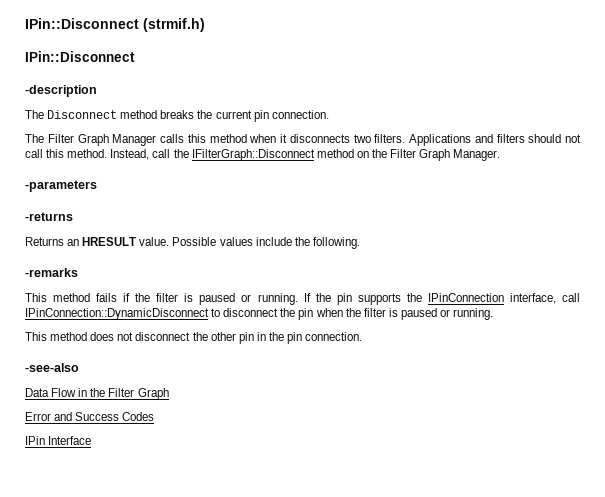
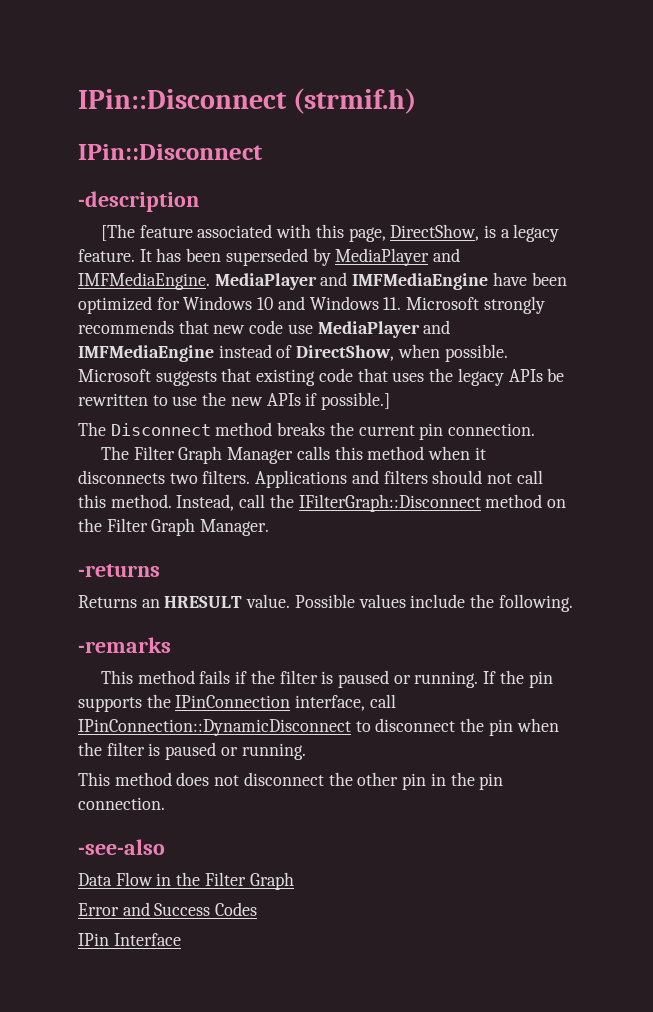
+ [The feature associated with this page, DirectShow, is a legacy feature. It has been superseded by MediaPlayer and IMFMediaEngine. MediaPlayer and IMFMediaEngine have been optimized for Windows 10 and Windows 11. Microsoft strongly recommends that new code use MediaPlayer and IMFMediaEngine instead of DirectShow, when possible. Microsoft suggests that existing code that uses the legacy APIs be rewritten to use the new APIs if possible.]
- -parameters

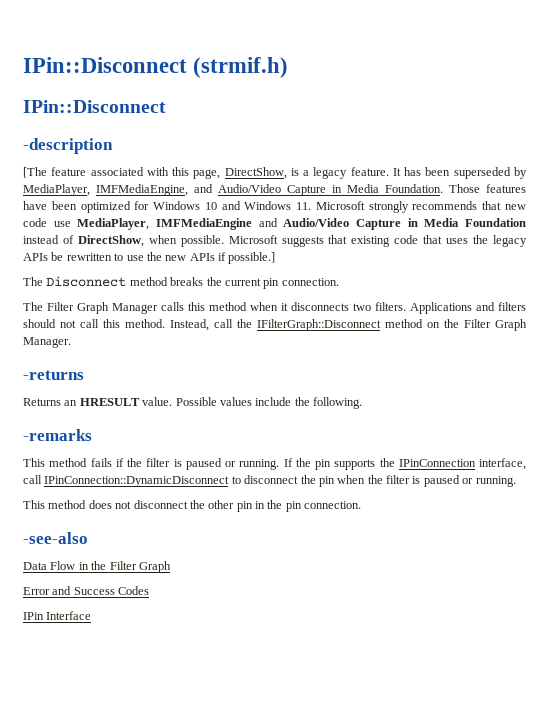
- It has been superseded by MediaPlayer and IMFMediaEngine. MediaPlayer and IMFMediaEngine have been optimized for Windows 10 and Windows 11. Microsoft strongly recommends that new code use MediaPlayer and IMFMediaEngine instead of DirectShow, when possible.
+ It has been superseded by MediaPlayer, IMFMediaEngine, and Audio/Video Capture in Media Foundation. Those features have been optimized for Windows 10 and Windows 11. Microsoft strongly recommends that new code use MediaPlayer, IMFMediaEngine and Audio/Video Capture in Media Foundation instead of DirectShow, when possible.

